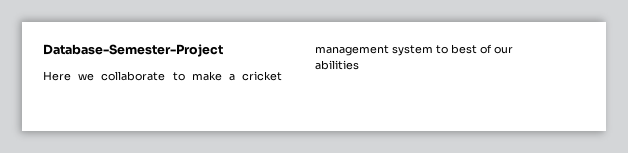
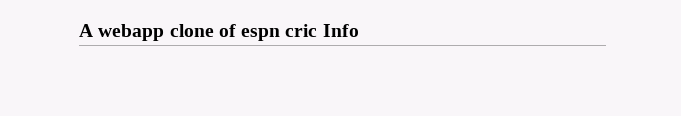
- Database-Semester-Project
- Here we collaborate to make a cricket management system to best of our abilities
+ A webapp clone of espn cric Info

